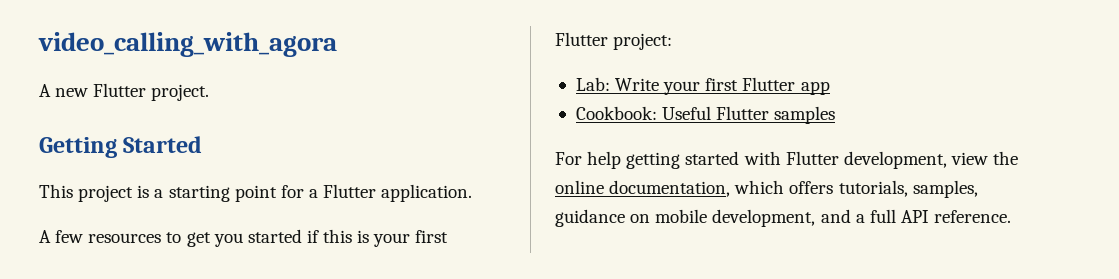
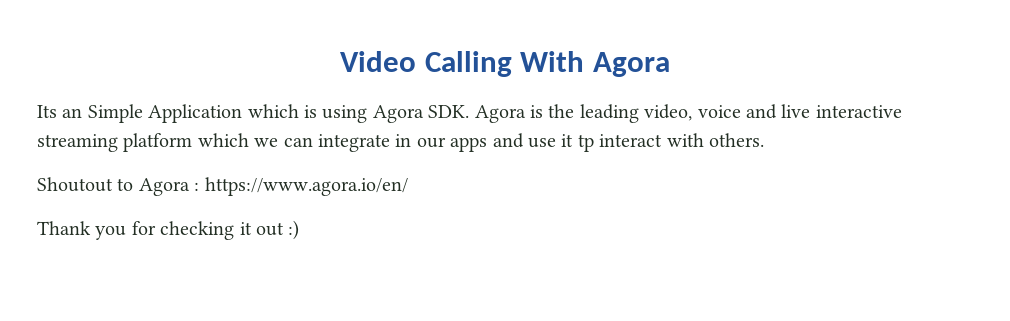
- video_calling_with_agora
- A new Flutter project.
- Getting Started
- This project is a starting point for a Flutter application.
- A few resources to get you started if this is your first Flutter project:
- Lab: Write your first Flutter app
- Cookbook: Useful Flutter samples
- For help getting started with Flutter development, view the online documentation, which offers tutorials, samples, guidance on mobile development, and a full API reference.
+ Video Calling With Agora
+ Its an Simple Application which is using Agora SDK. Agora is the leading video, voice and live interactive streaming platform which we can integrate in our apps and use it tp interact with others.
+ Shoutout to Agora : https://www.agora.io/en/
+ Thank you for checking it out :)

